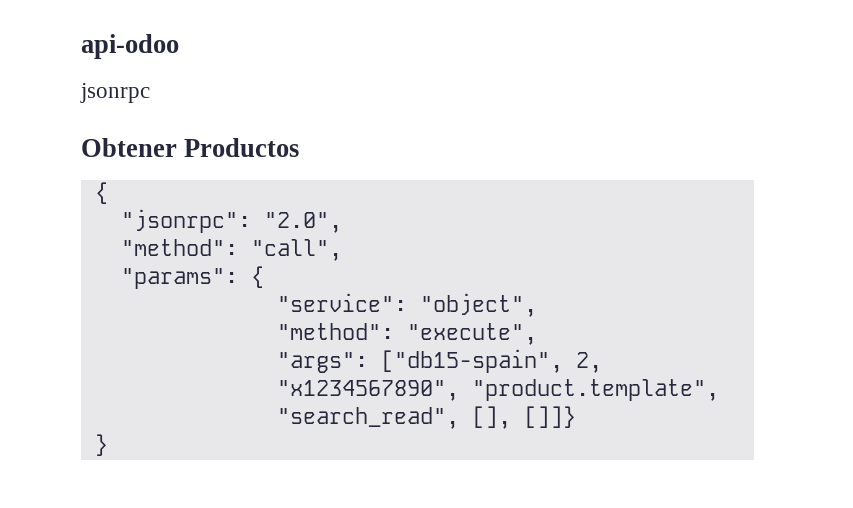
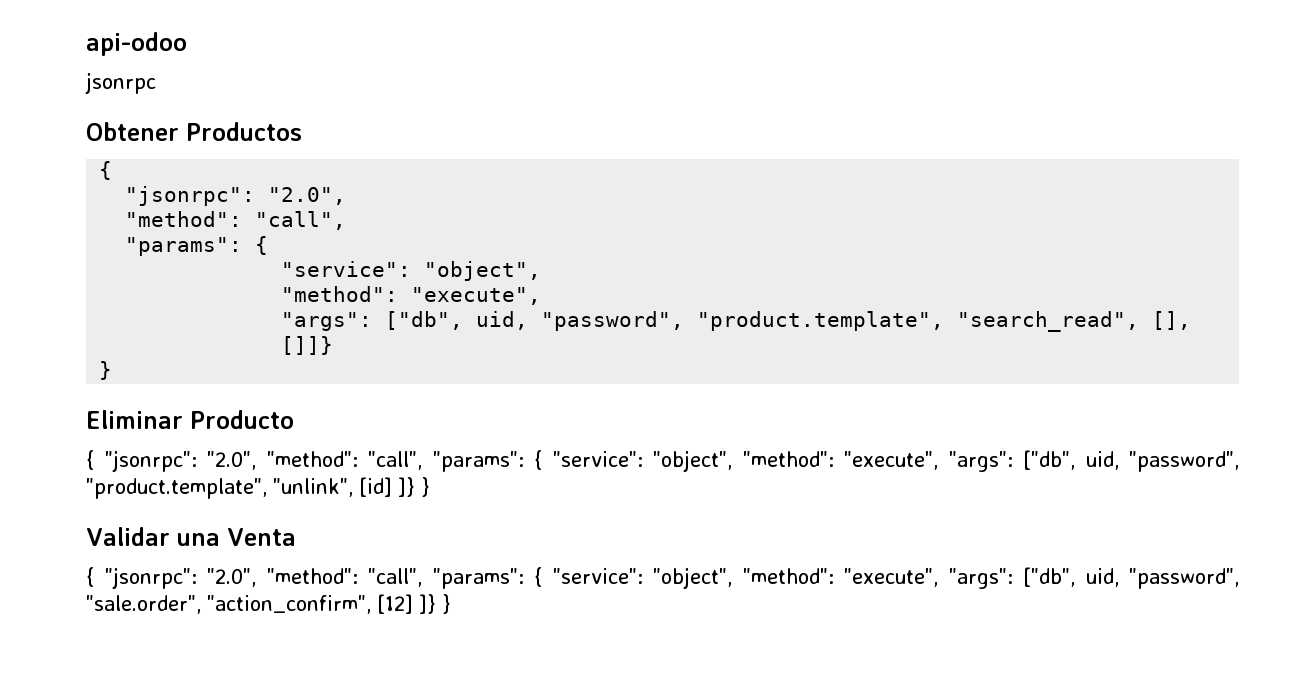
- "args": ["db15-spain", 2, "x1234567890", "product.template", "search_read", [], []]}
+ "args": ["db", uid, "password", "product.template", "search_read", [], []]}
+ Eliminar Producto
+ { "jsonrpc": "2.0", "method": "call", "params": { "service": "object", "method": "execute", "args": ["db", uid, "password", "product.template", "unlink", [id] ]} }
+ Validar una Venta
+ { "jsonrpc": "2.0", "method": "call", "params": { "service": "object", "method": "execute", "args": ["db", uid, "password", "sale.order", "action_confirm", [12] ]} }

